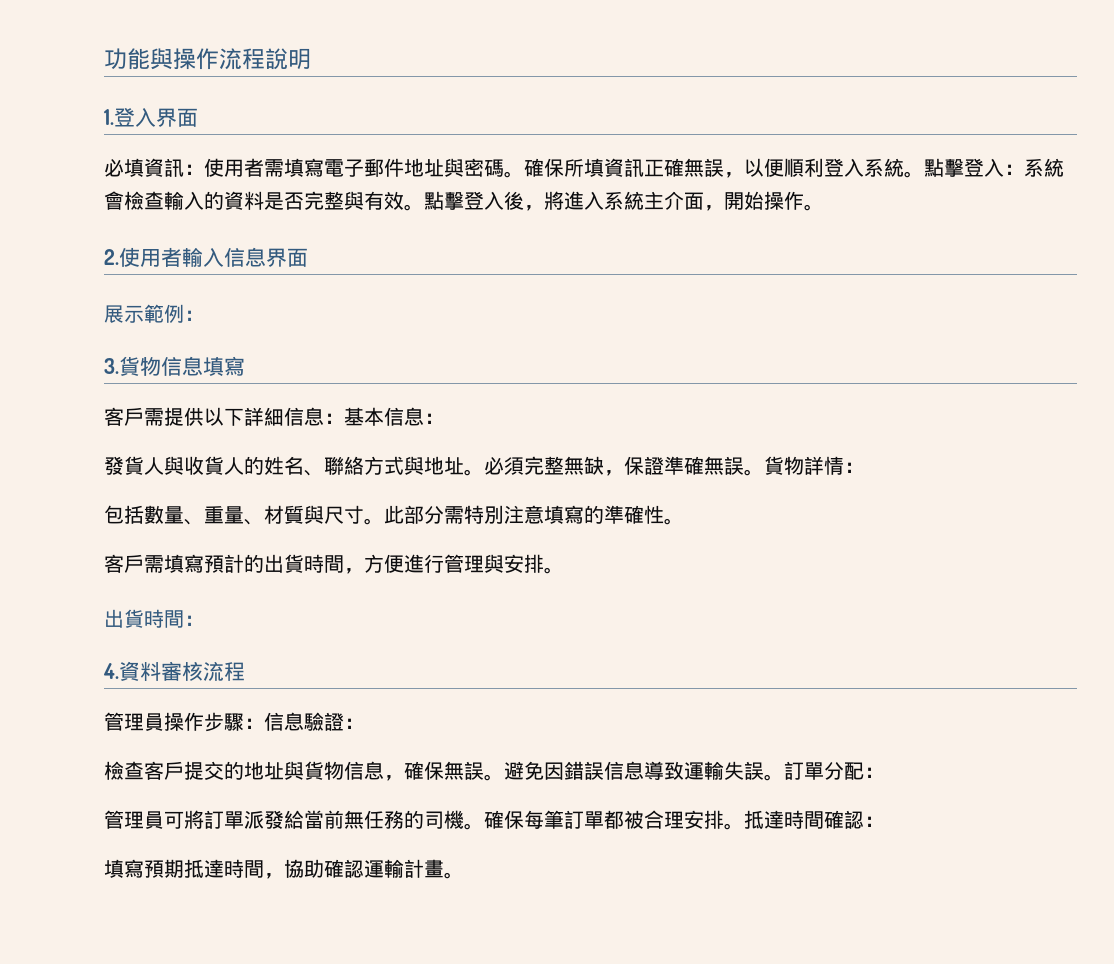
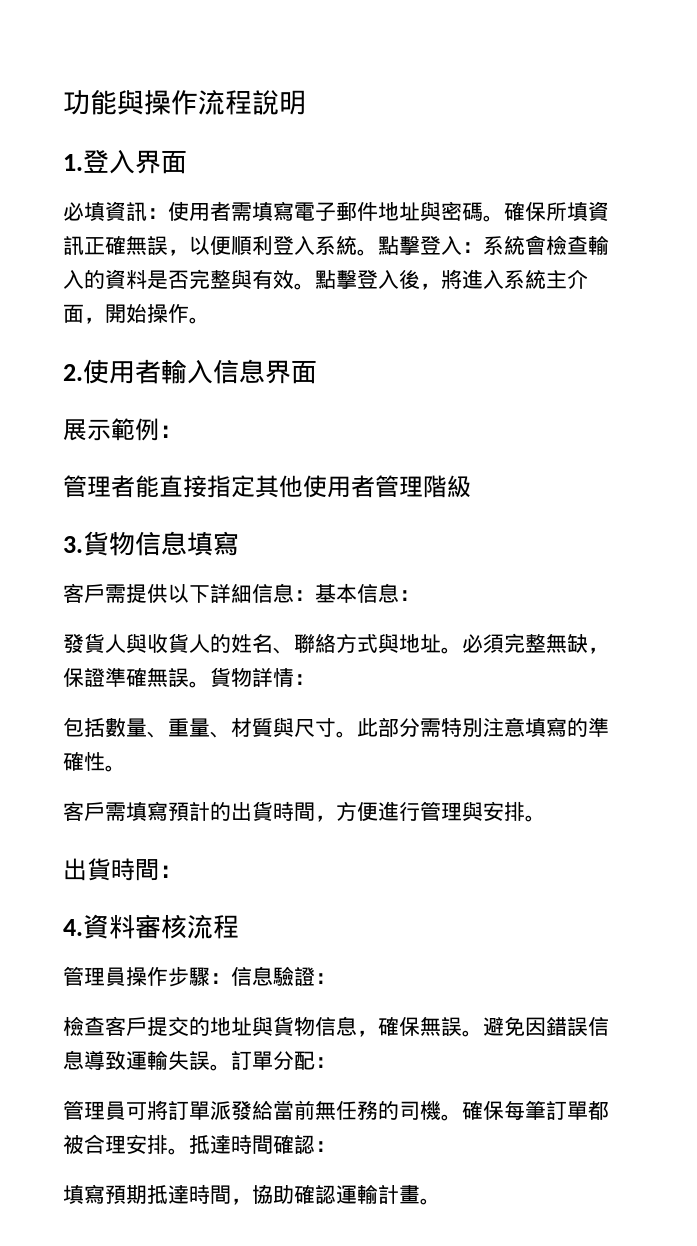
+ 管理者能直接指定其他使用者管理階級

